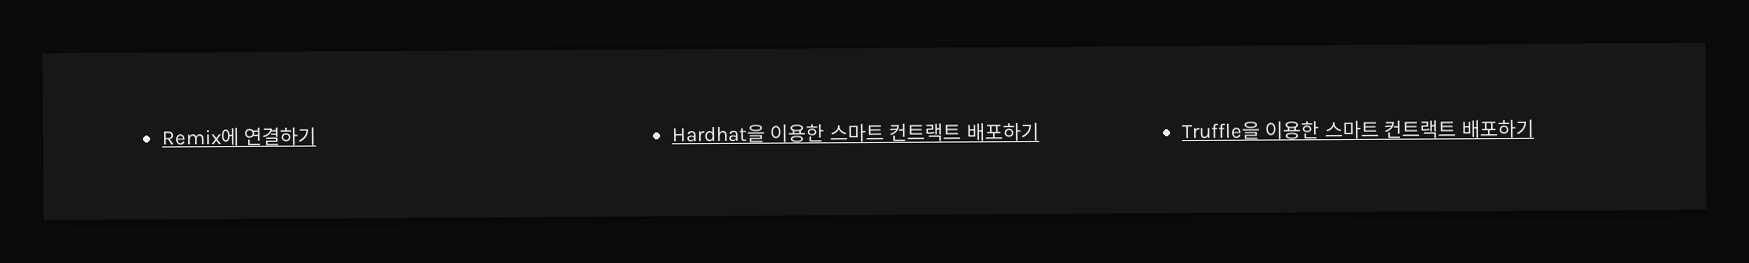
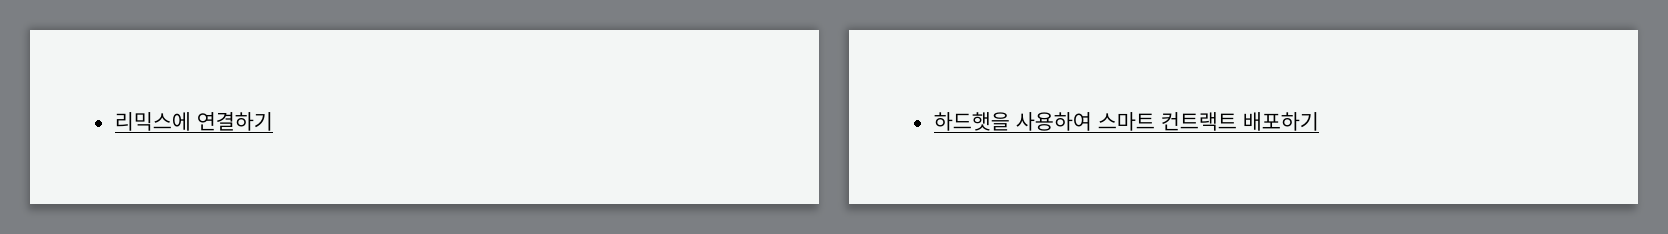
- Remix에 연결하기
+ 리믹스에 연결하기
- Hardhat을 이용한 스마트 컨트랙트 배포하기
- Truffle을 이용한 스마트 컨트랙트 배포하기
+ 하드햇을 사용하여 스마트 컨트랙트 배포하기

